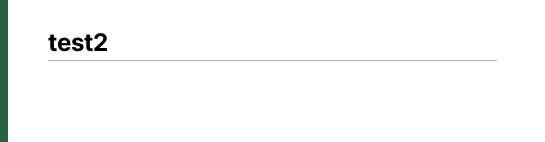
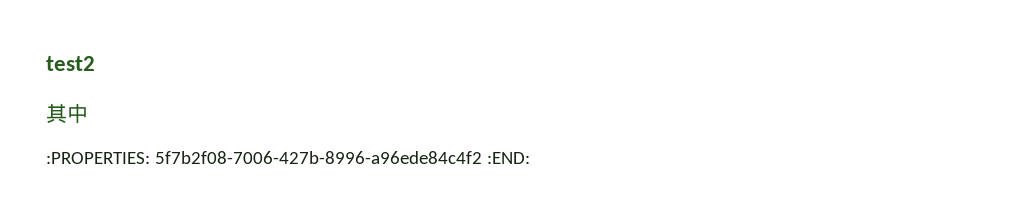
+ 其中
+ :PROPERTIES: 5f7b2f08-7006-427b-8996-a96ede84c4f2 :END:

